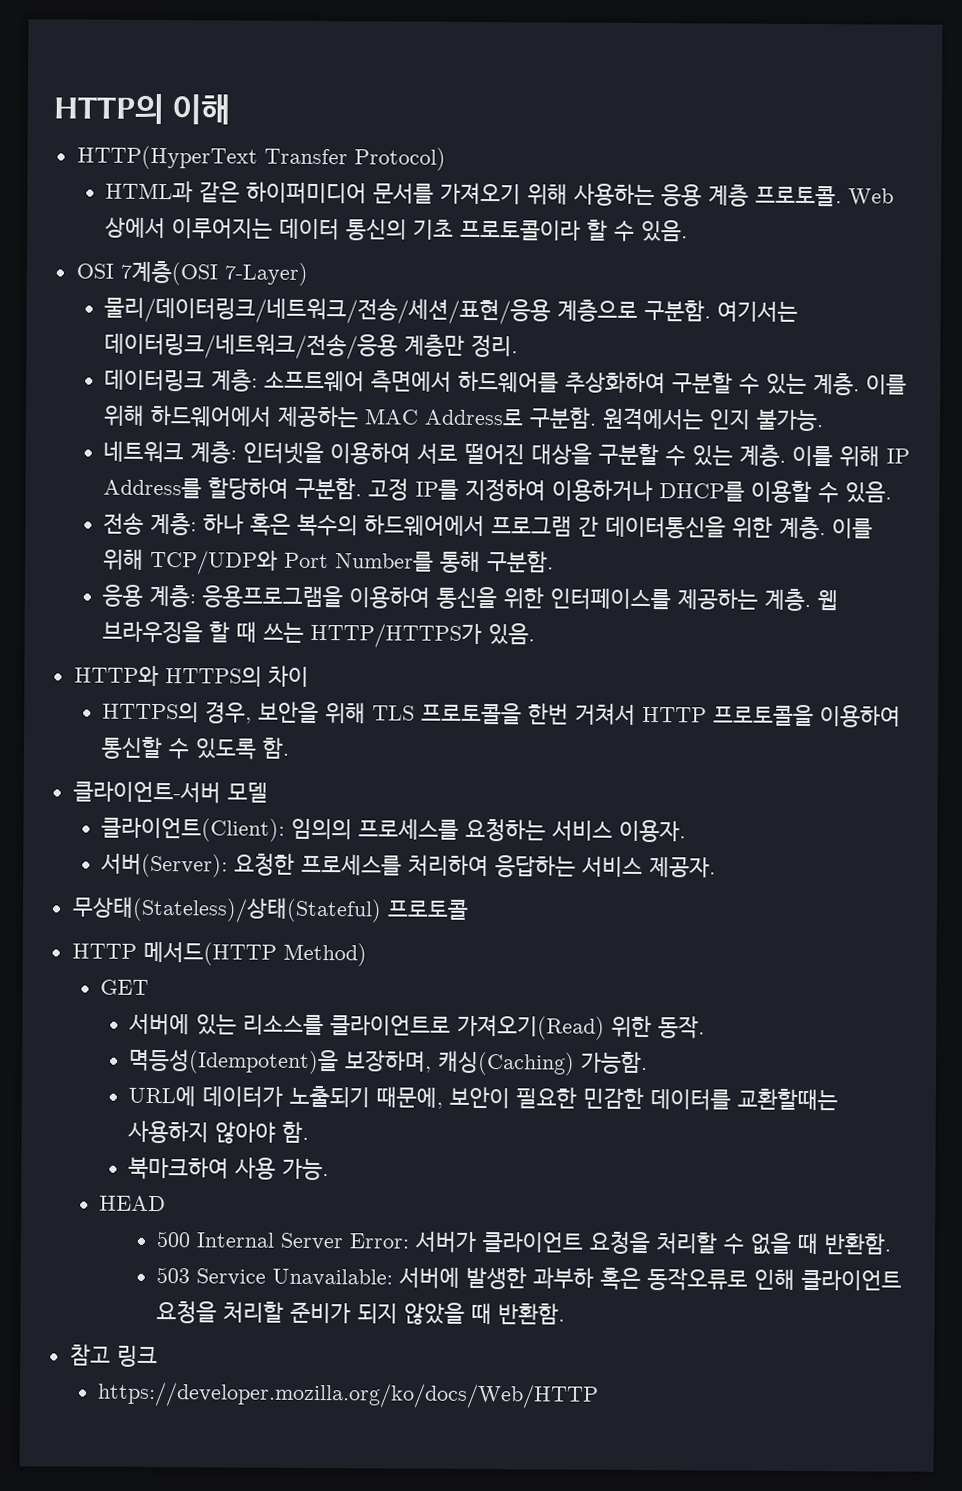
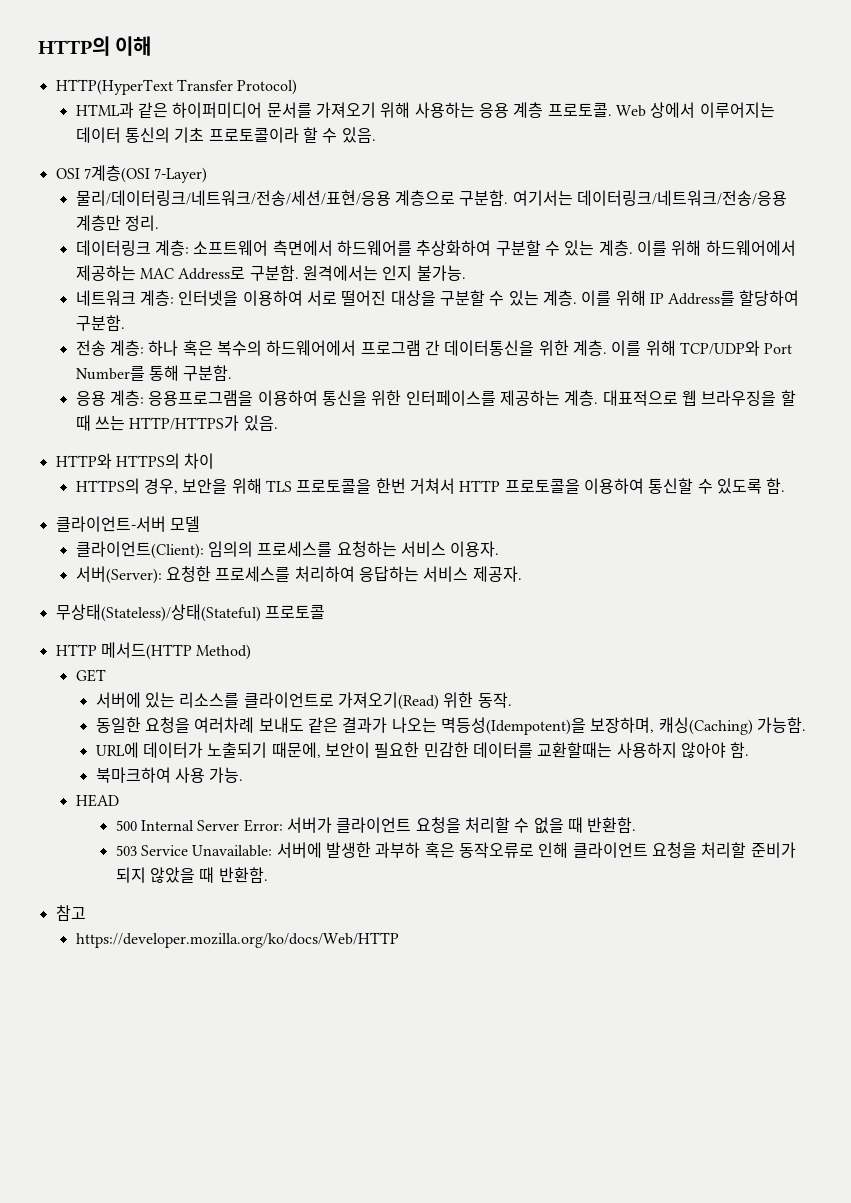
- 고정 IP를 지정하여 이용하거나 DHCP를 이용할 수 있음.
- 웹 브라우징을 할 때 쓰는 HTTP/HTTPS가 있음.
+ 대표적으로 웹 브라우징을 할 때 쓰는 HTTP/HTTPS가 있음.
- 멱등성(Idempotent)을 보장하며, 캐싱(Caching) 가능함.
+ 동일한 요청을 여러차례 보내도 같은 결과가 나오는 멱등성(Idempotent)을 보장하며, 캐싱(Caching) 가능함.
- 참고 링크
+ 참고

